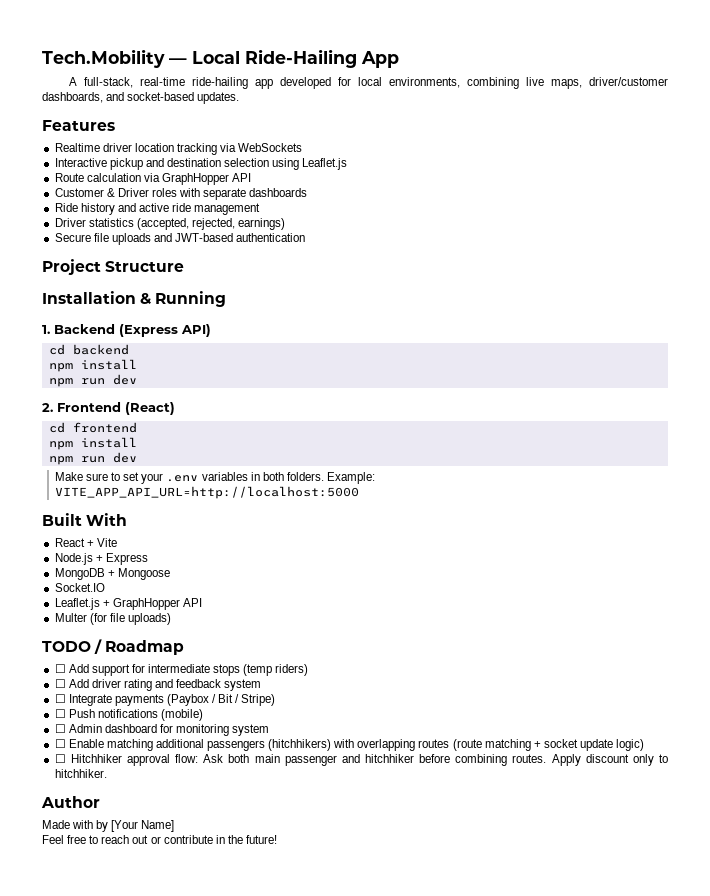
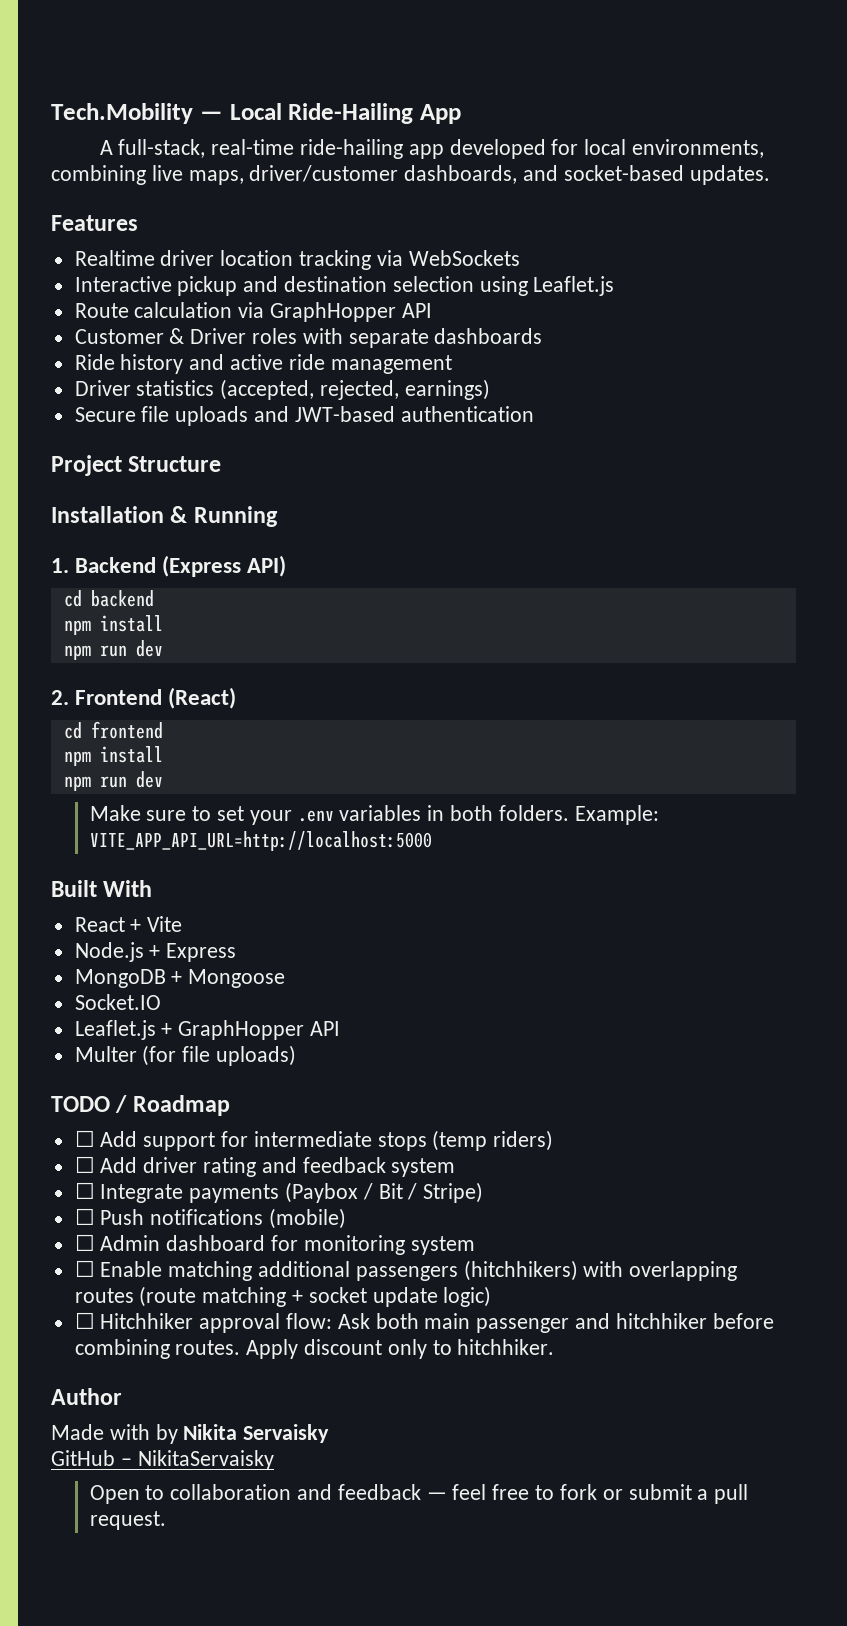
- Made with by [Your Name]
- Feel free to reach out or contribute in the future!
+ Made with by Nikita Servaisky
+ GitHub – NikitaServaisky
+ Open to collaboration and feedback — feel free to fork or submit a pull request.

